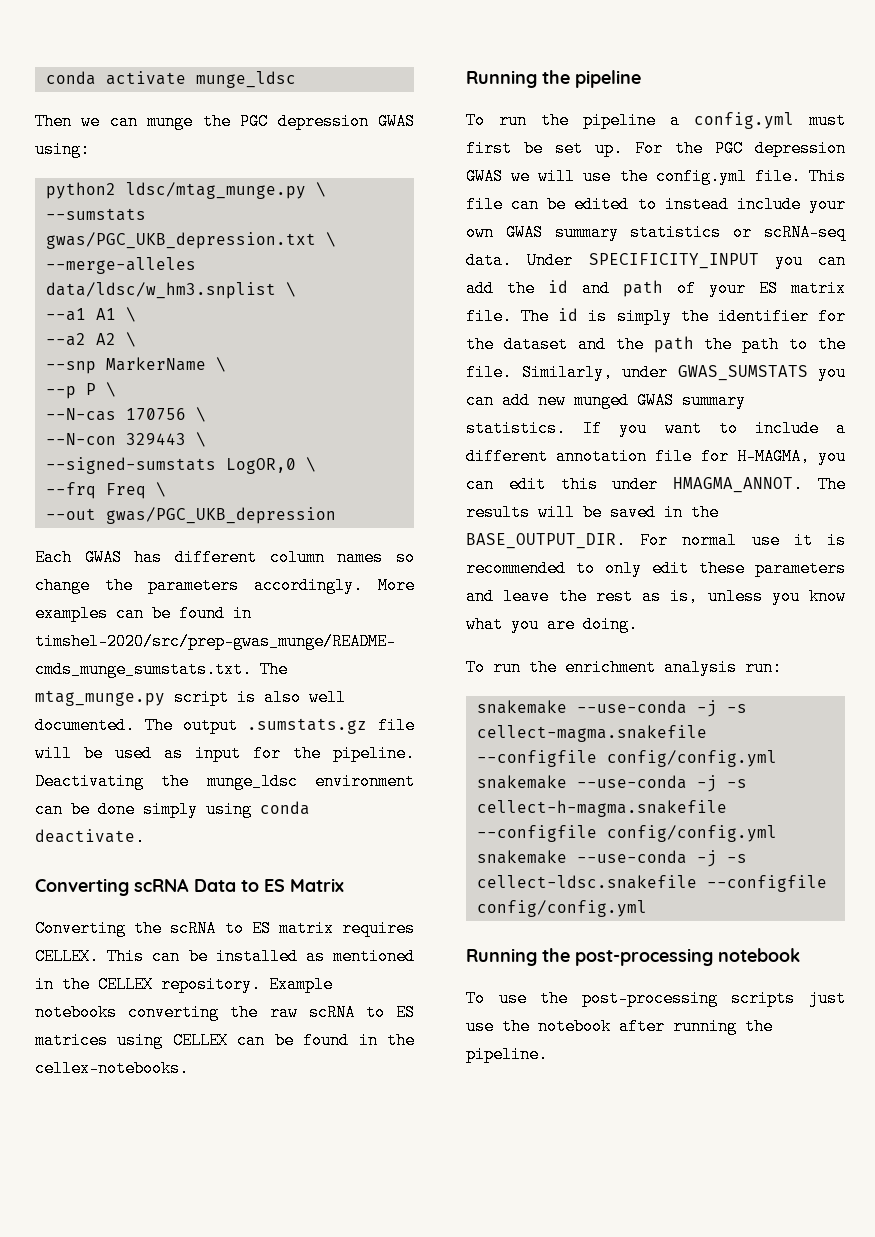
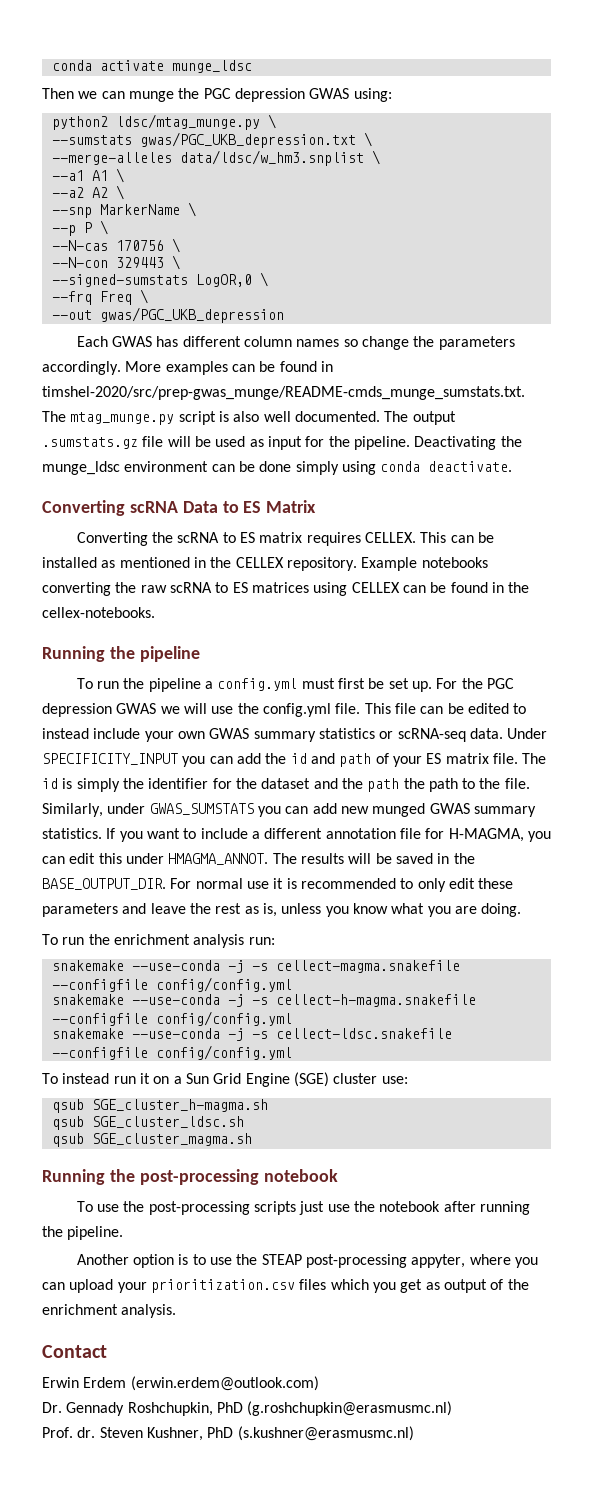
+ To instead run it on a Sun Grid Engine (SGE) cluster use:
+ qsub SGE_cluster_h-magma.sh
+ qsub SGE_cluster_ldsc.sh
+ qsub SGE_cluster_magma.sh
+ Another option is to use the STEAP post-processing appyter, where you can upload your prioritization.csv files which you get as output of the enrichment analysis.
+ Contact
+ Erwin Erdem (erwin.erdem@outlook.com)
+ Dr. Gennady Roshchupkin, PhD (g.roshchupkin@erasmusmc.nl)
+ Prof. dr. Steven Kushner, PhD (s.kushner@erasmusmc.nl)

